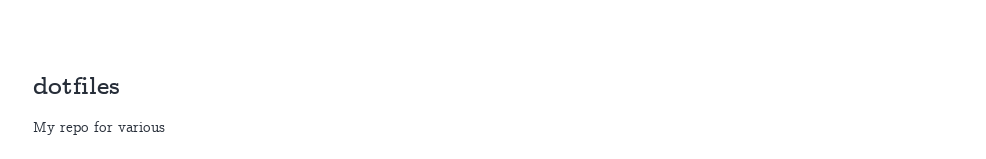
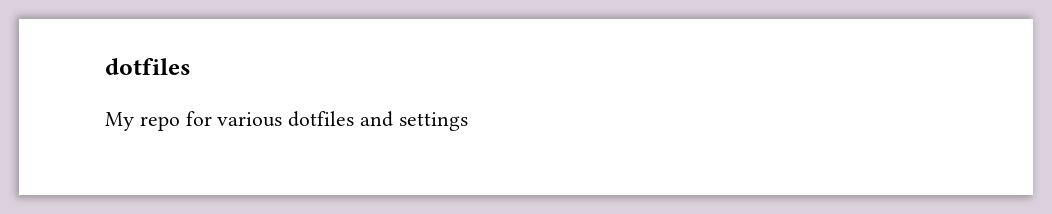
- My repo for various
+ My repo for various dotfiles and settings

